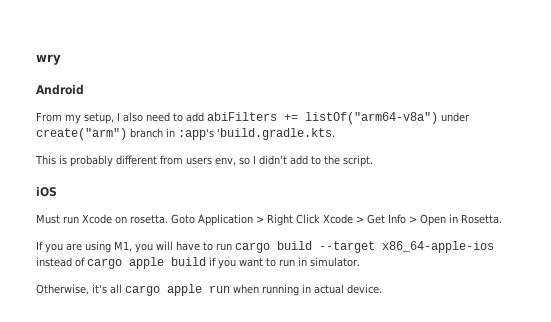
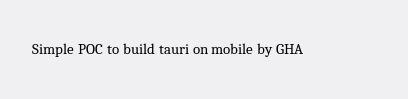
- wry
- Android
- From my setup, I also need to add abiFilters += listOf("arm64-v8a") under create("arm") branch in :app's 'build.gradle.kts.
- This is probably different from users env, so I didn't add to the script.
- iOS
- Must run Xcode on rosetta. Goto Application > Right Click Xcode > Get Info > Open in Rosetta.
- If you are using M1, you will have to run cargo build --target x86_64-apple-ios instead of cargo apple build if you want to run in simulator.
- Otherwise, it's all cargo apple run when running in actual device.
+ Simple POC to build tauri on mobile by GHA

